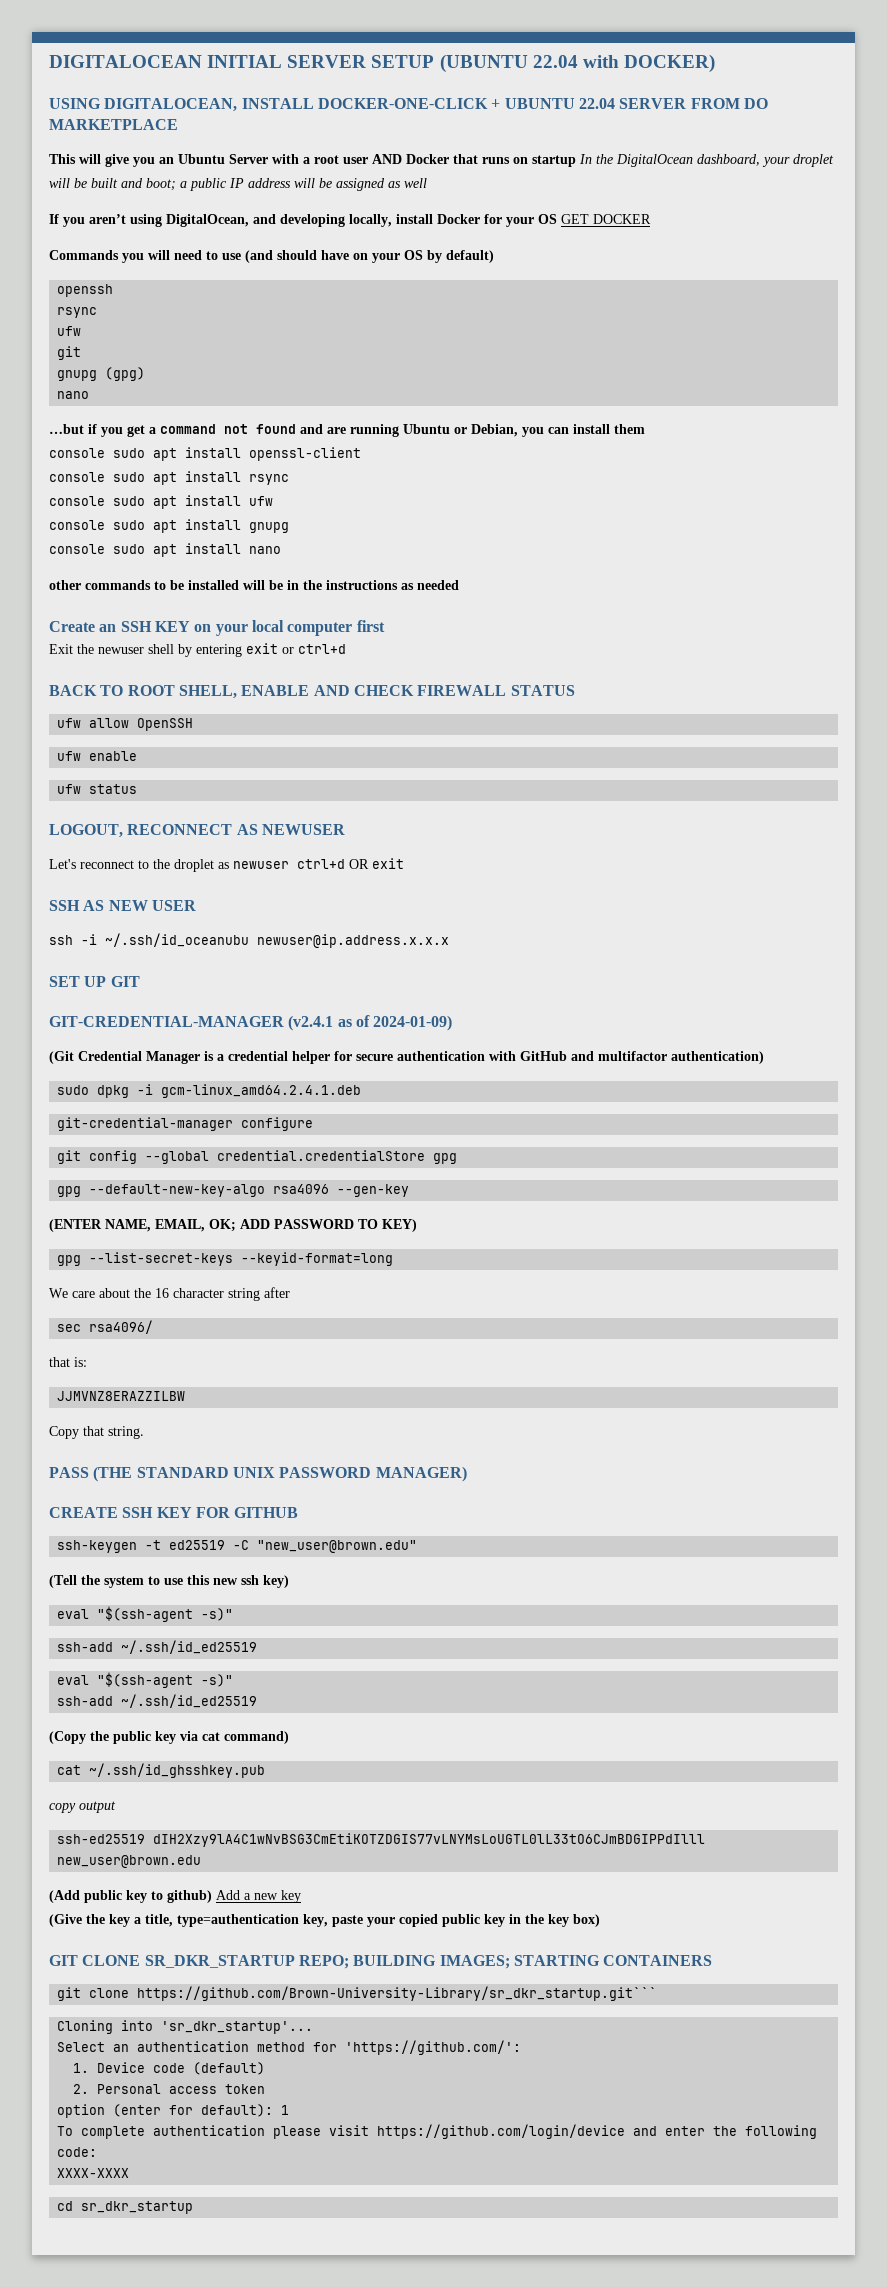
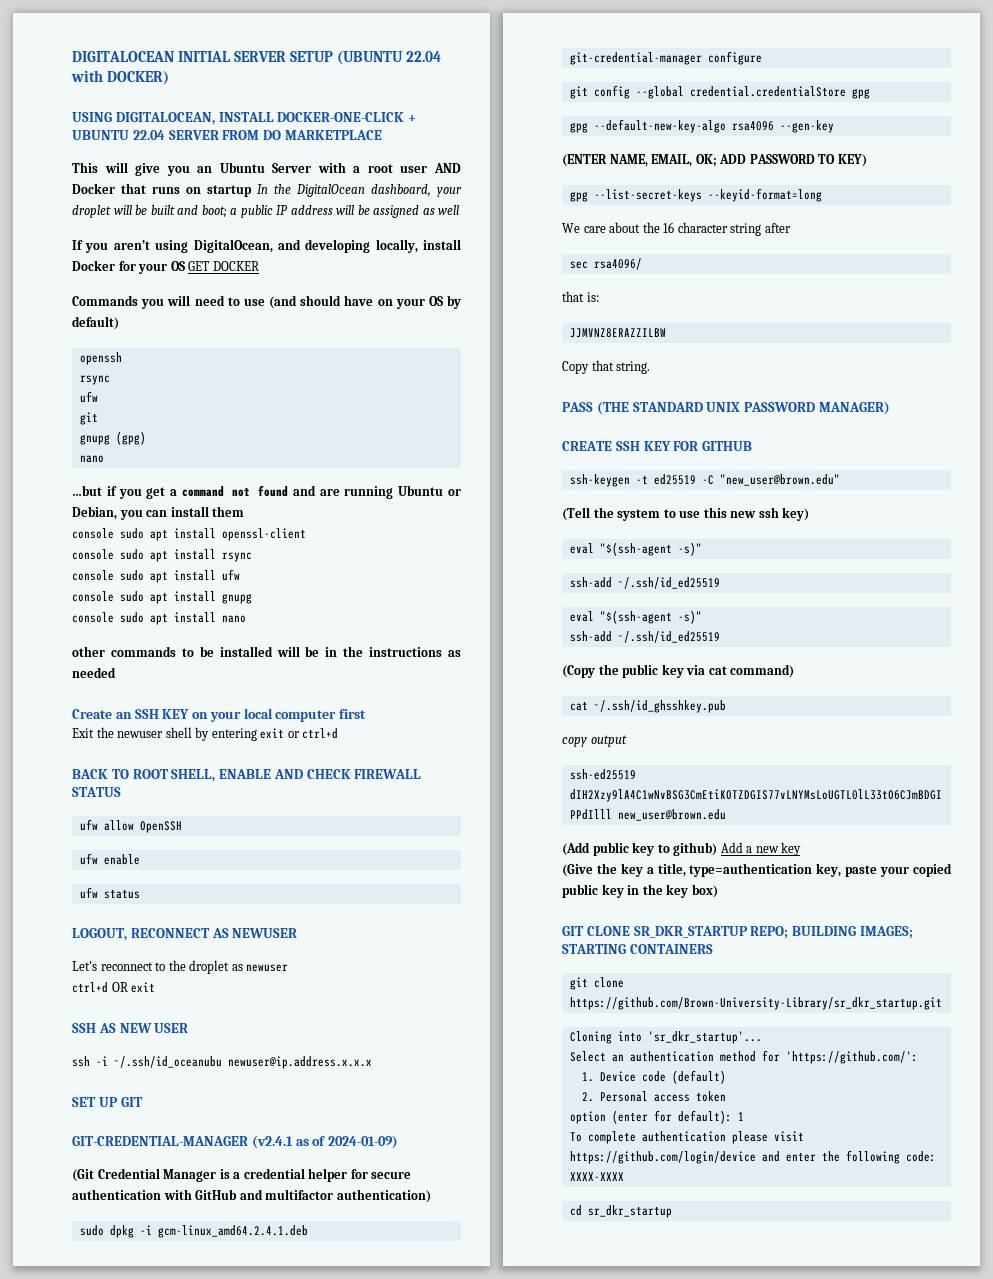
- Let's reconnect to the droplet as newuser ctrl+d OR exit
+ Let's reconnect to the droplet as newuser
+ ctrl+d OR exit
- git clone https://github.com/Brown-University-Library/sr_dkr_startup.git```
+ git clone https://github.com/Brown-University-Library/sr_dkr_startup.git

